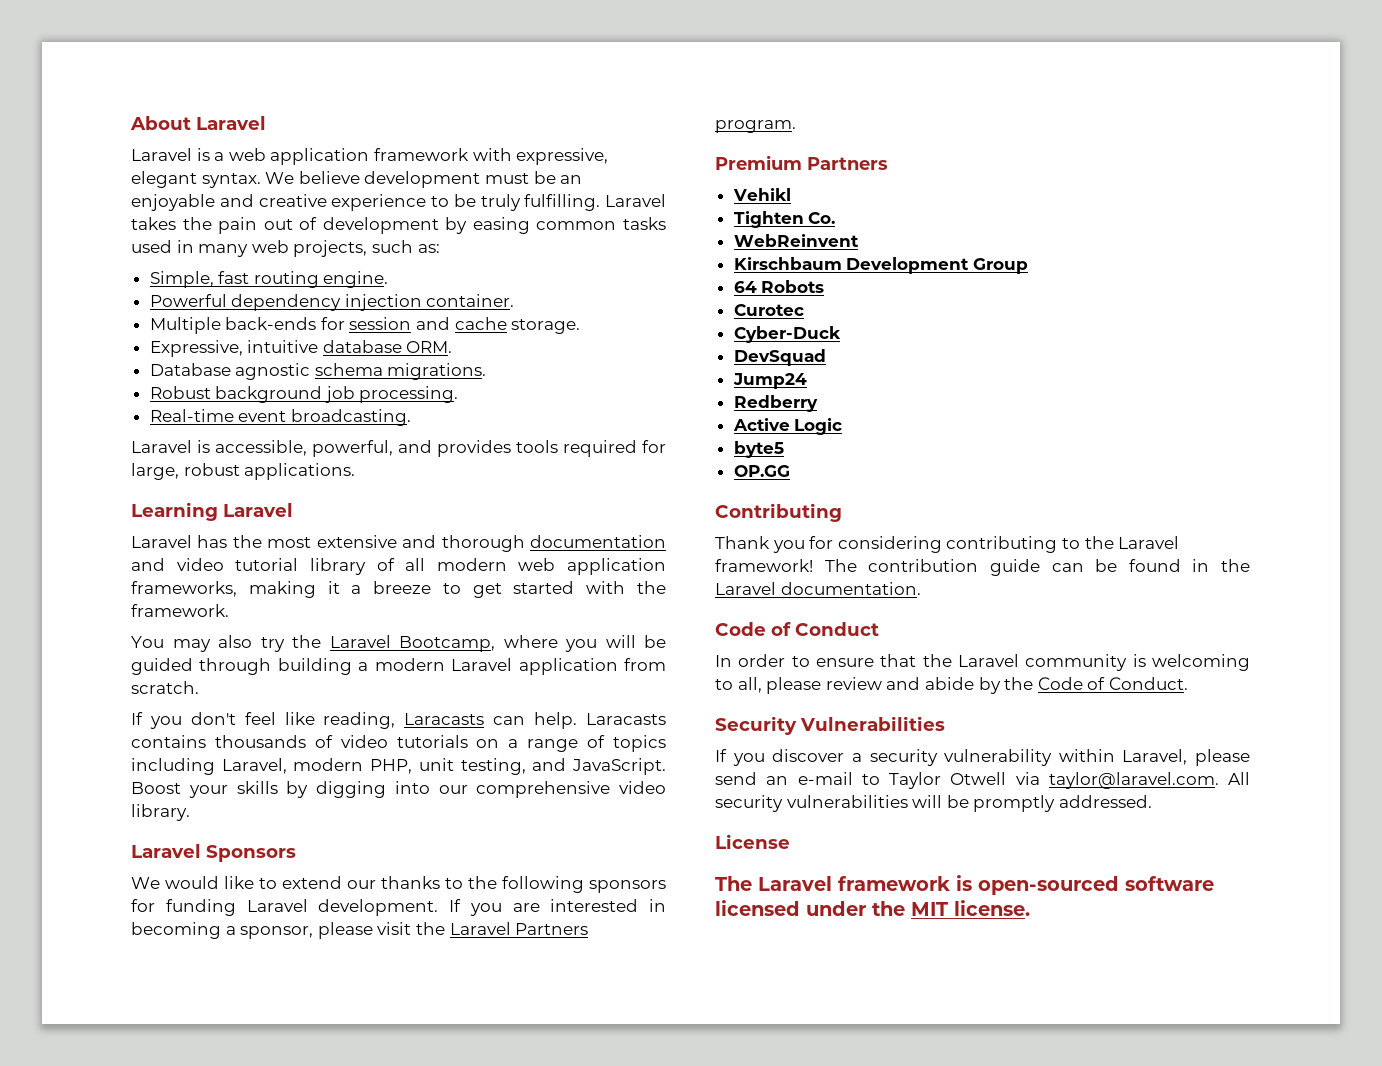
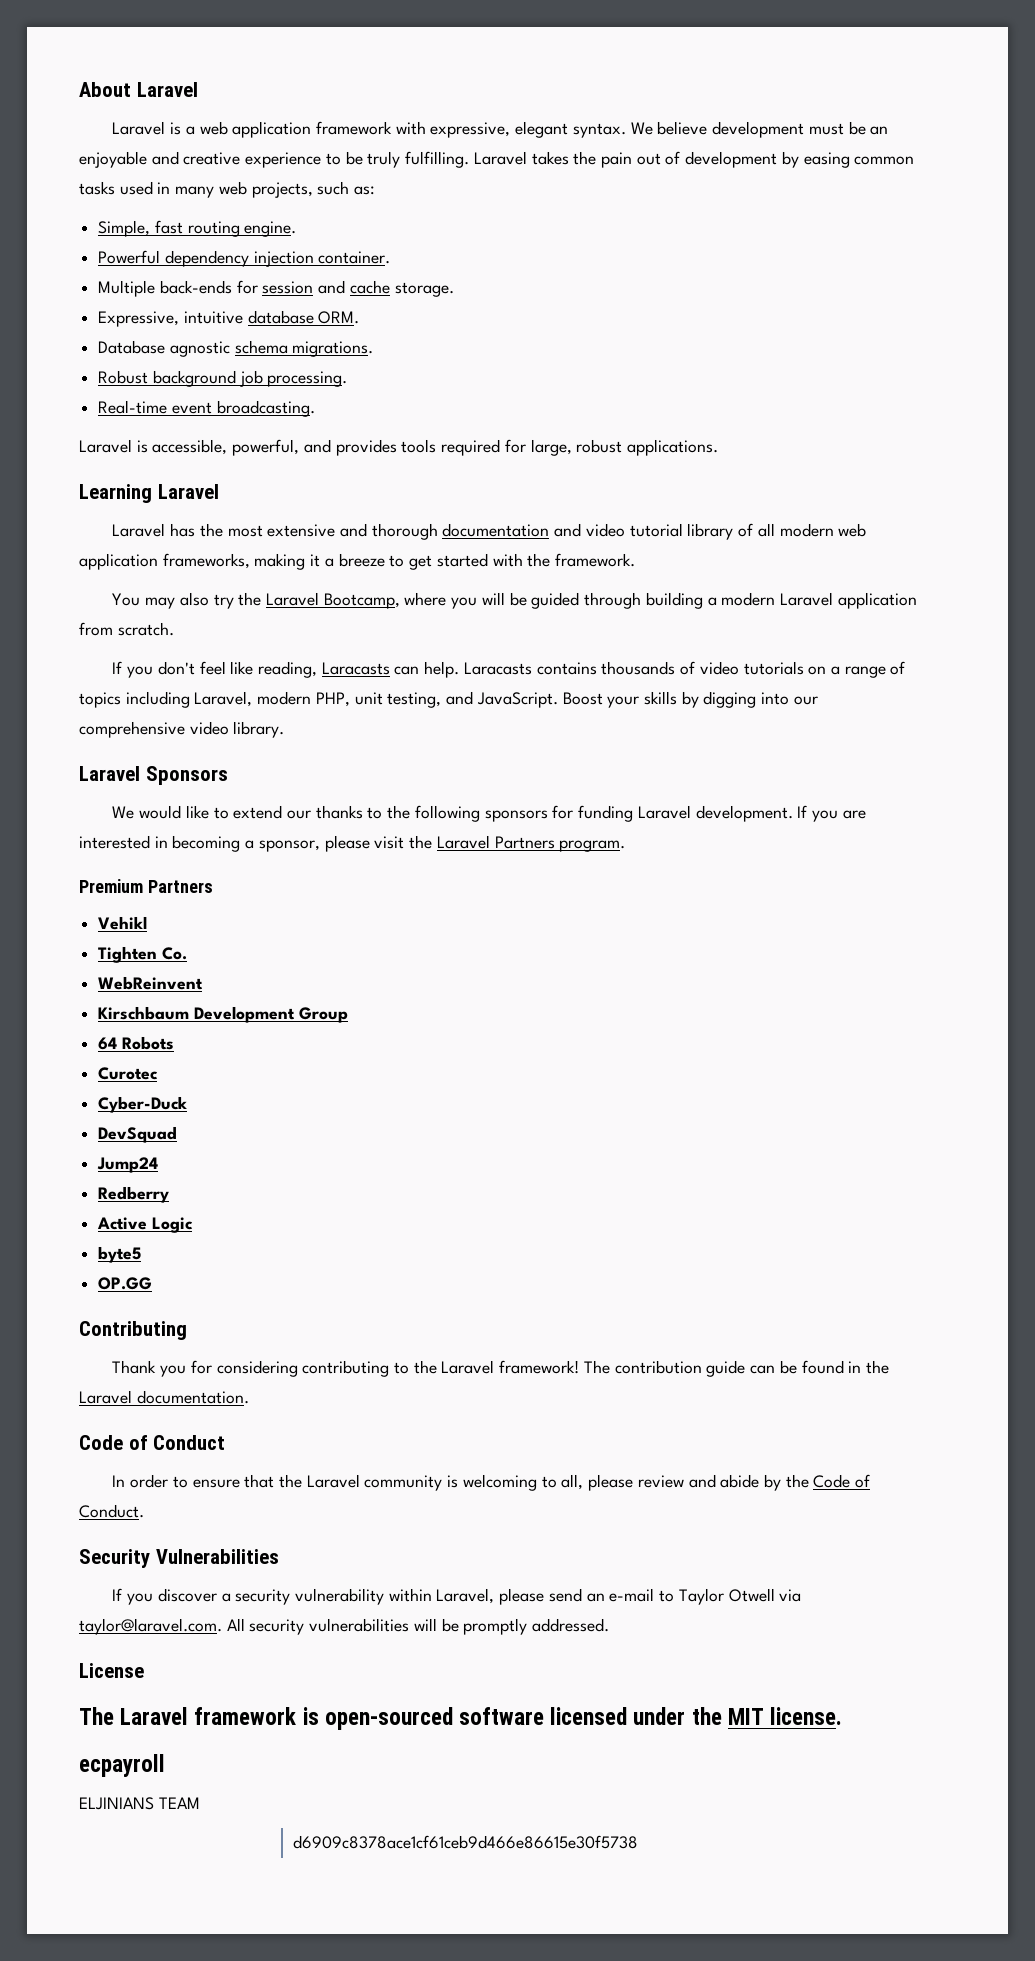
+ ecpayroll
+ ELJINIANS TEAM
+ d6909c8378ace1cf61ceb9d466e86615e30f5738

